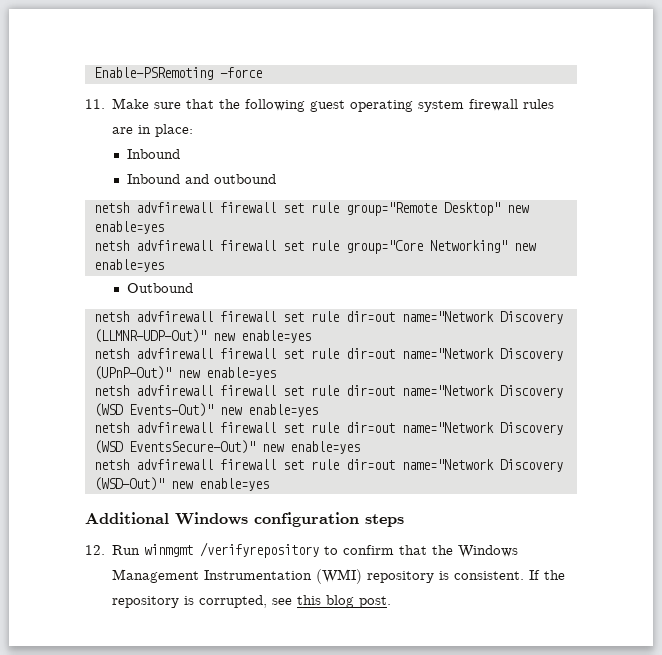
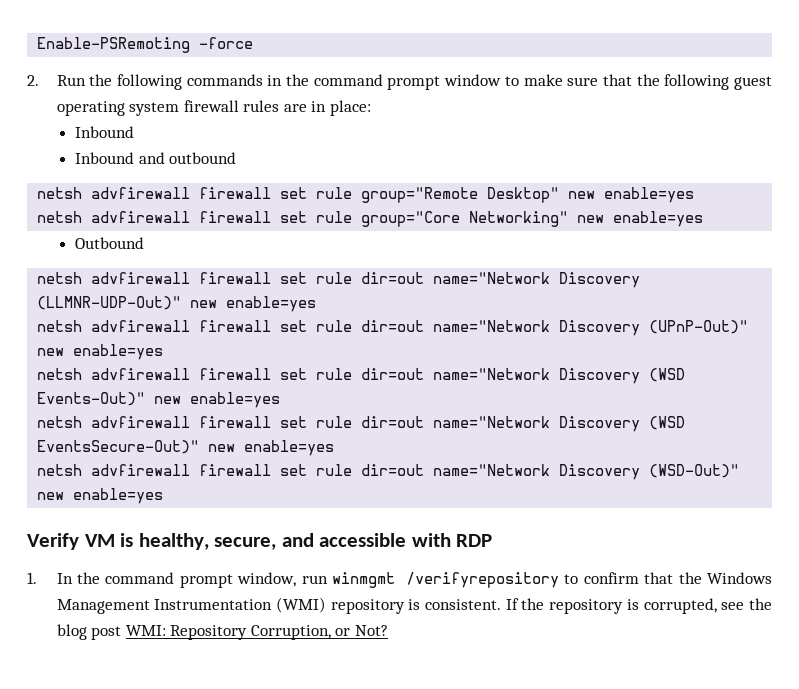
- 11. Make sure that the following guest operating system firewall rules are in place:
+ 2. Run the following commands in the command prompt window to make sure that the following guest operating system firewall rules are in place:
- Additional Windows configuration steps
- 12. Run winmgmt /verifyrepository to confirm that the Windows Management Instrumentation (WMI) repository is consistent.
+ Verify VM is healthy, secure, and accessible with RDP
+ 1. In the command prompt window, run winmgmt /verifyrepository to confirm that the Windows Management Instrumentation (WMI) repository is consistent.
- If the repository is corrupted, see this blog post.
+ If the repository is corrupted, see the blog post WMI: Repository Corruption, or Not?

